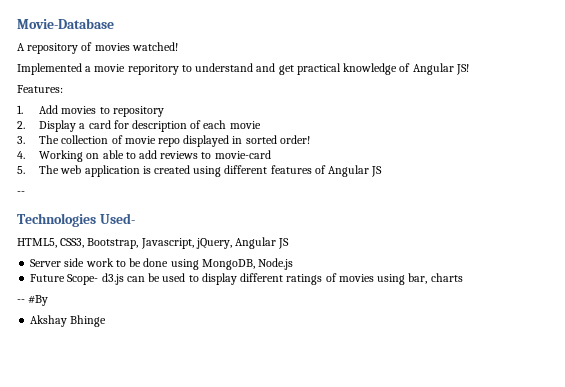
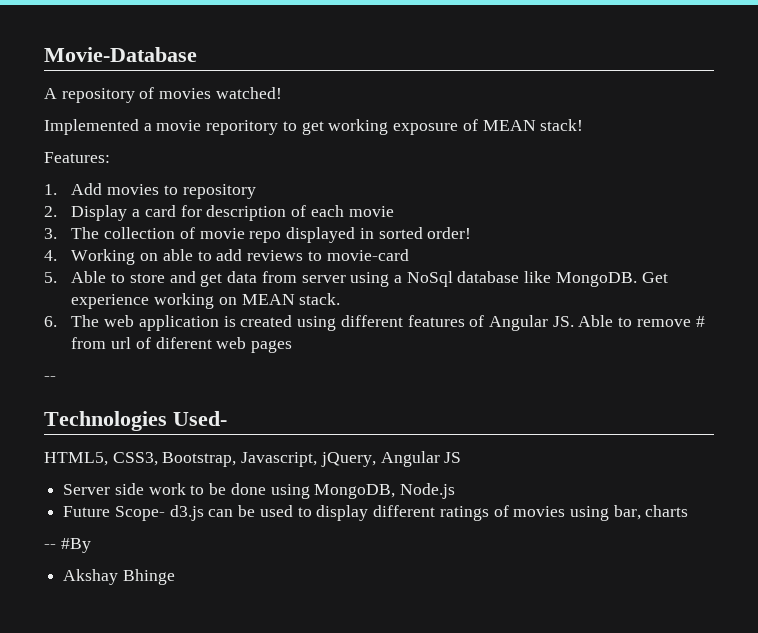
- Implemented a movie reporitory to understand and get practical knowledge of Angular JS!
+ Implemented a movie reporitory to get working exposure of MEAN stack!
- 5. The web application is created using different features of Angular JS
+ 5. Able to store and get data from server using a NoSql database like MongoDB. Get experience working on MEAN stack.
+ 6. The web application is created using different features of Angular JS. Able to remove # from url of diferent web pages

